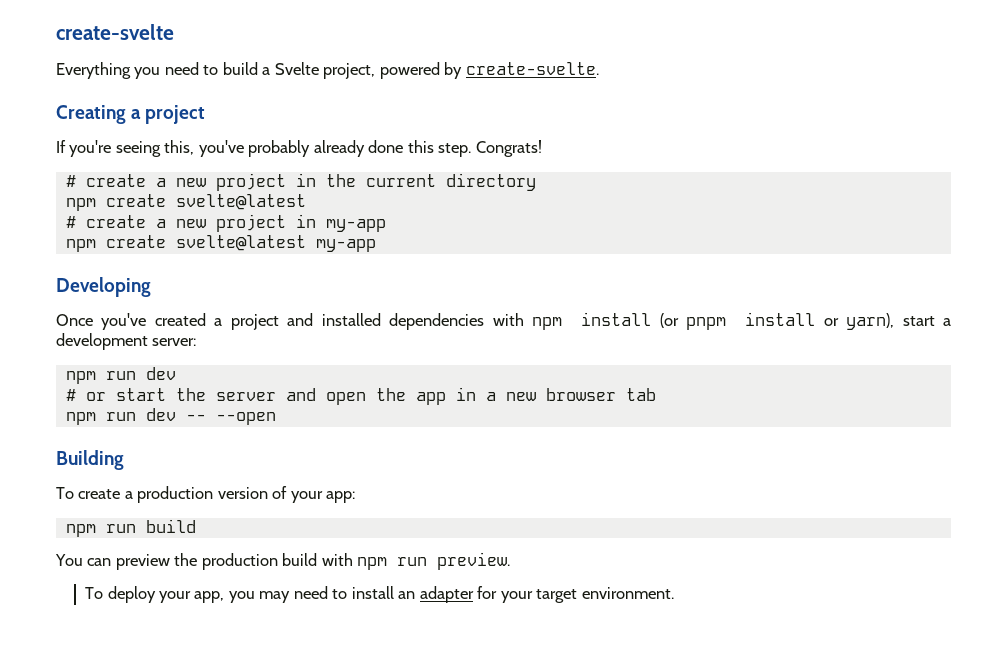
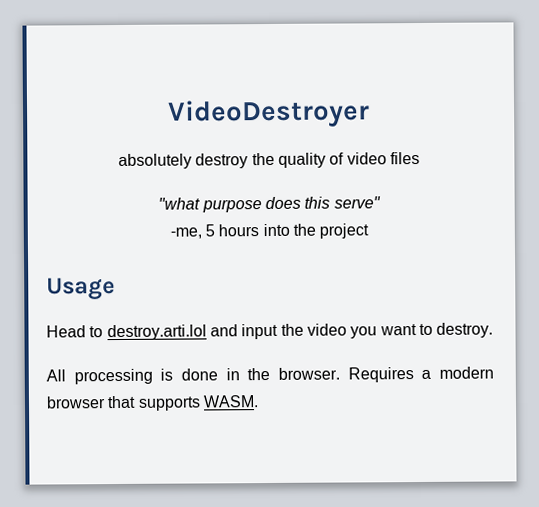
- create-svelte
- Everything you need to build a Svelte project, powered by create-svelte.
- Creating a project
- If you're seeing this, you've probably already done this step. Congrats!
- # create a new project in the current directory
- npm create svelte@latest
- # create a new project in my-app
- npm create svelte@latest my-app
- Developing
- Once you've created a project and installed dependencies with npm install (or pnpm install or yarn), start a development server:
- npm run dev
- # or start the server and open the app in a new browser tab
- npm run dev -- --open
- Building
- To create a production version of your app:
- npm run build
- You can preview the production build with npm run preview.
- To deploy your app, you may need to install an adapter for your target environment.
+ VideoDestroyer
+ absolutely destroy the quality of video files
+ "what purpose does this serve"
+ -me, 5 hours into the project
+ Usage
+ Head to destroy.arti.lol and input the video you want to destroy.
+ All processing is done in the browser. Requires a modern browser that supports WASM.

